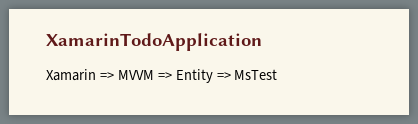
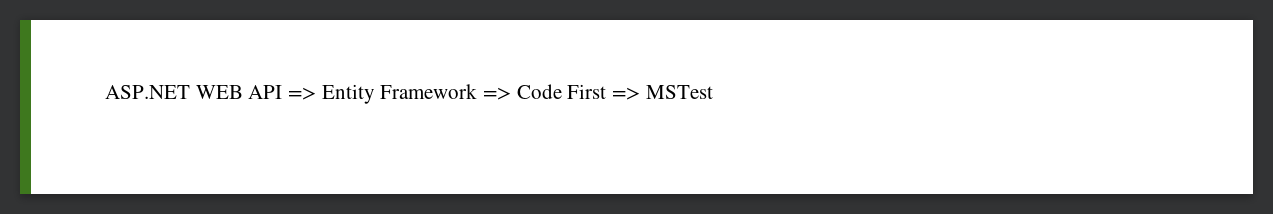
- XamarinTodoApplication
- Xamarin => MVVM => Entity => MsTest
+ ASP.NET WEB API => Entity Framework => Code First => MSTest

